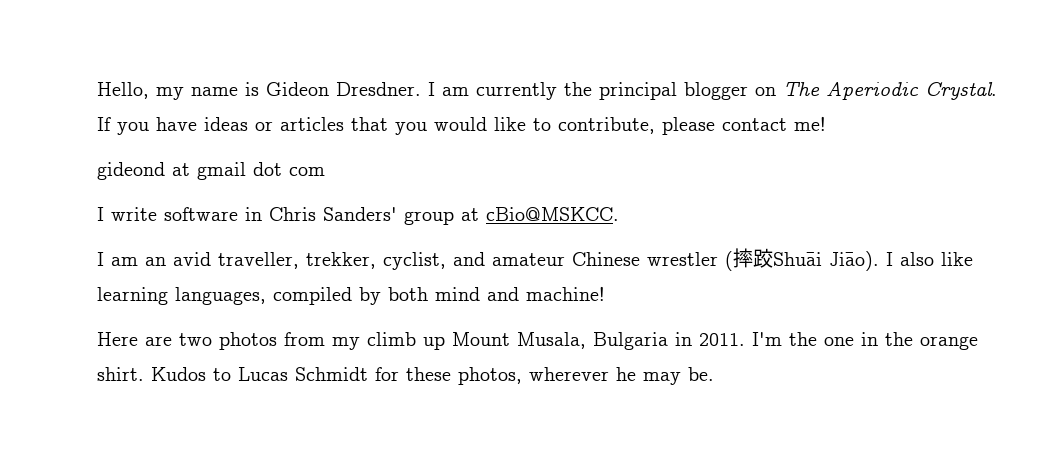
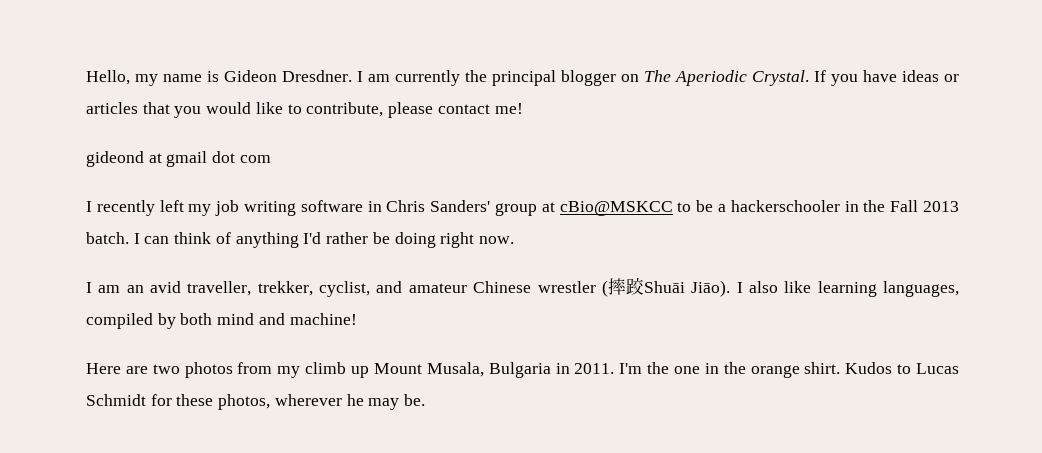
- I write software in Chris Sanders' group at cBio@MSKCC.
+ I recently left my job writing software in Chris Sanders' group at cBio@MSKCC to be a hackerschooler in the Fall 2013 batch. I can think of anything I'd rather be doing right now.

